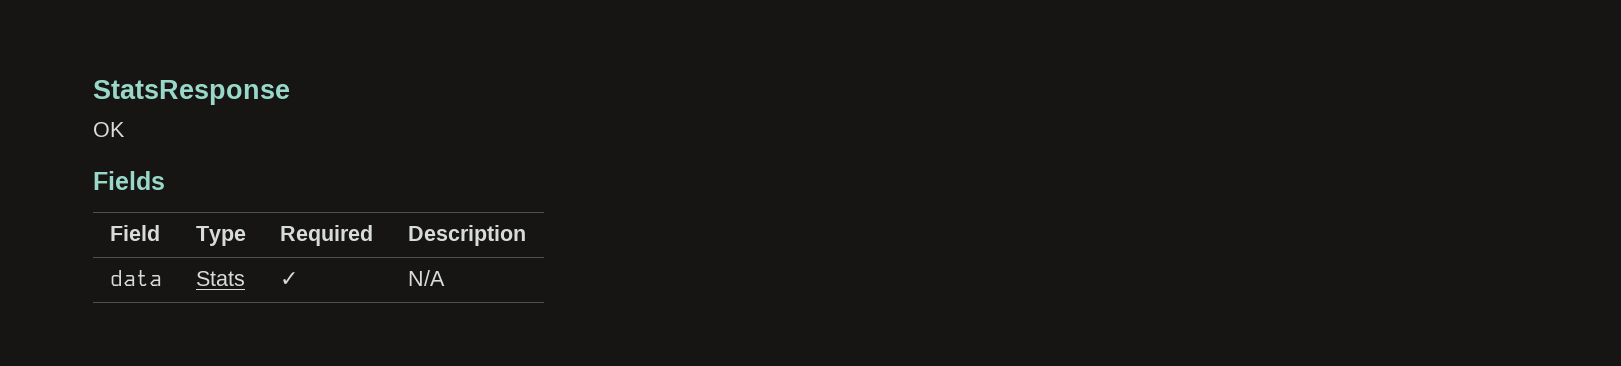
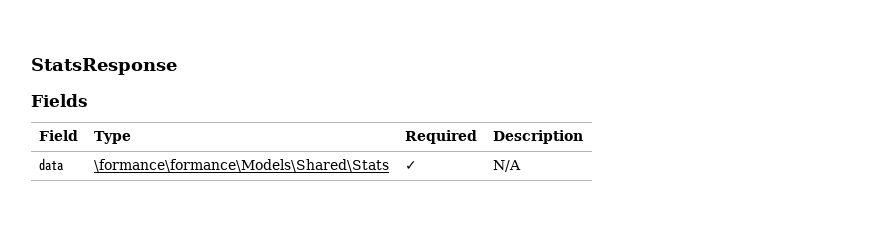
- OK
- data | Stats | ✓ | N/A
+ data | \formance\formance\Models\Shared\Stats | ✓ | N/A

